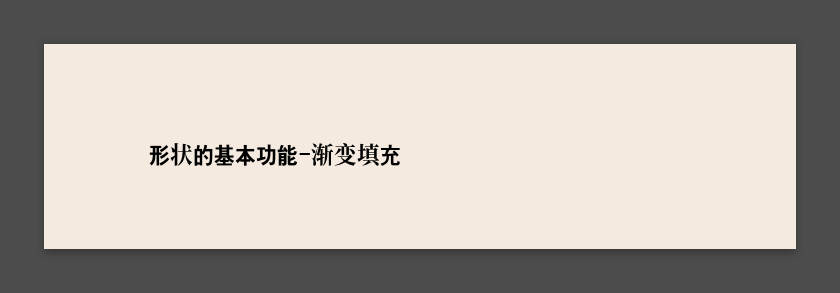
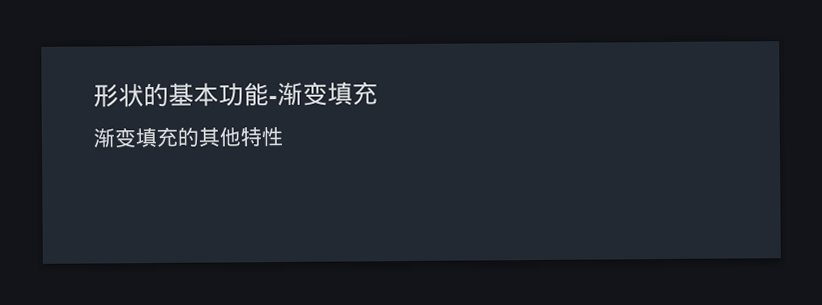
+ 渐变填充的其他特性

